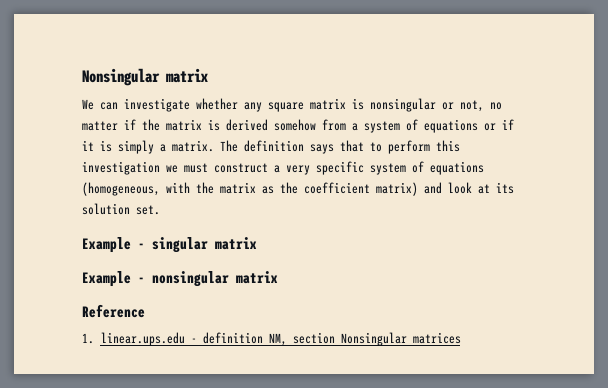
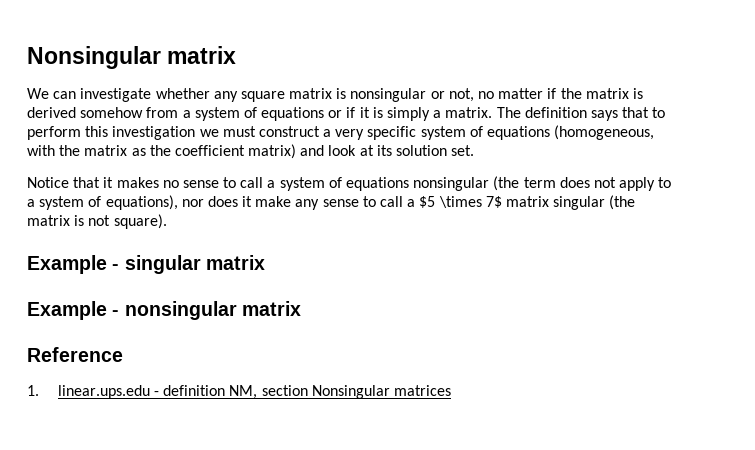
+ Notice that it makes no sense to call a system of equations nonsingular (the term does not apply to a system of equations), nor does it make any sense to call a $5 \times 7$ matrix singular (the matrix is not square).

